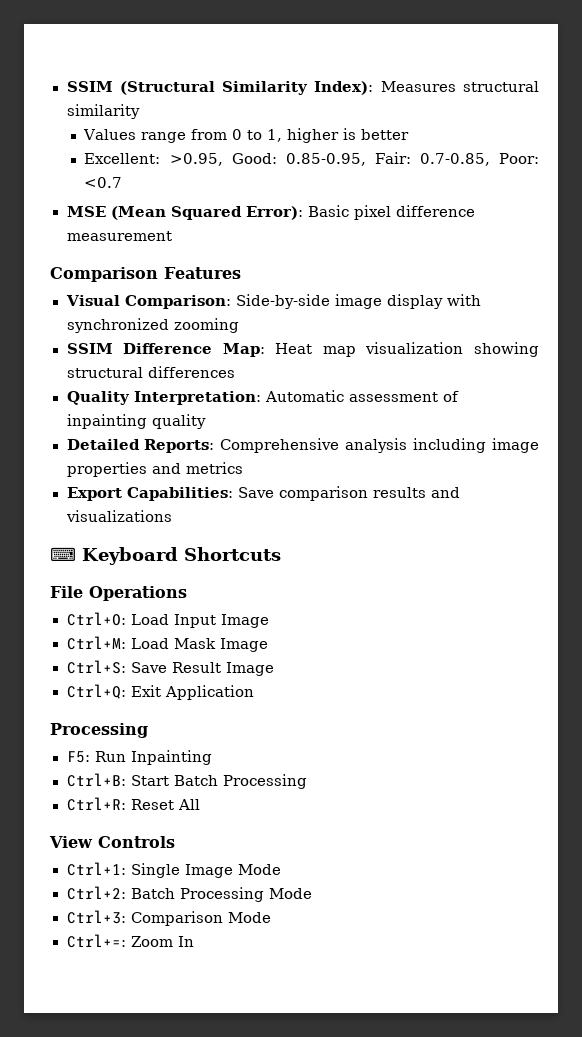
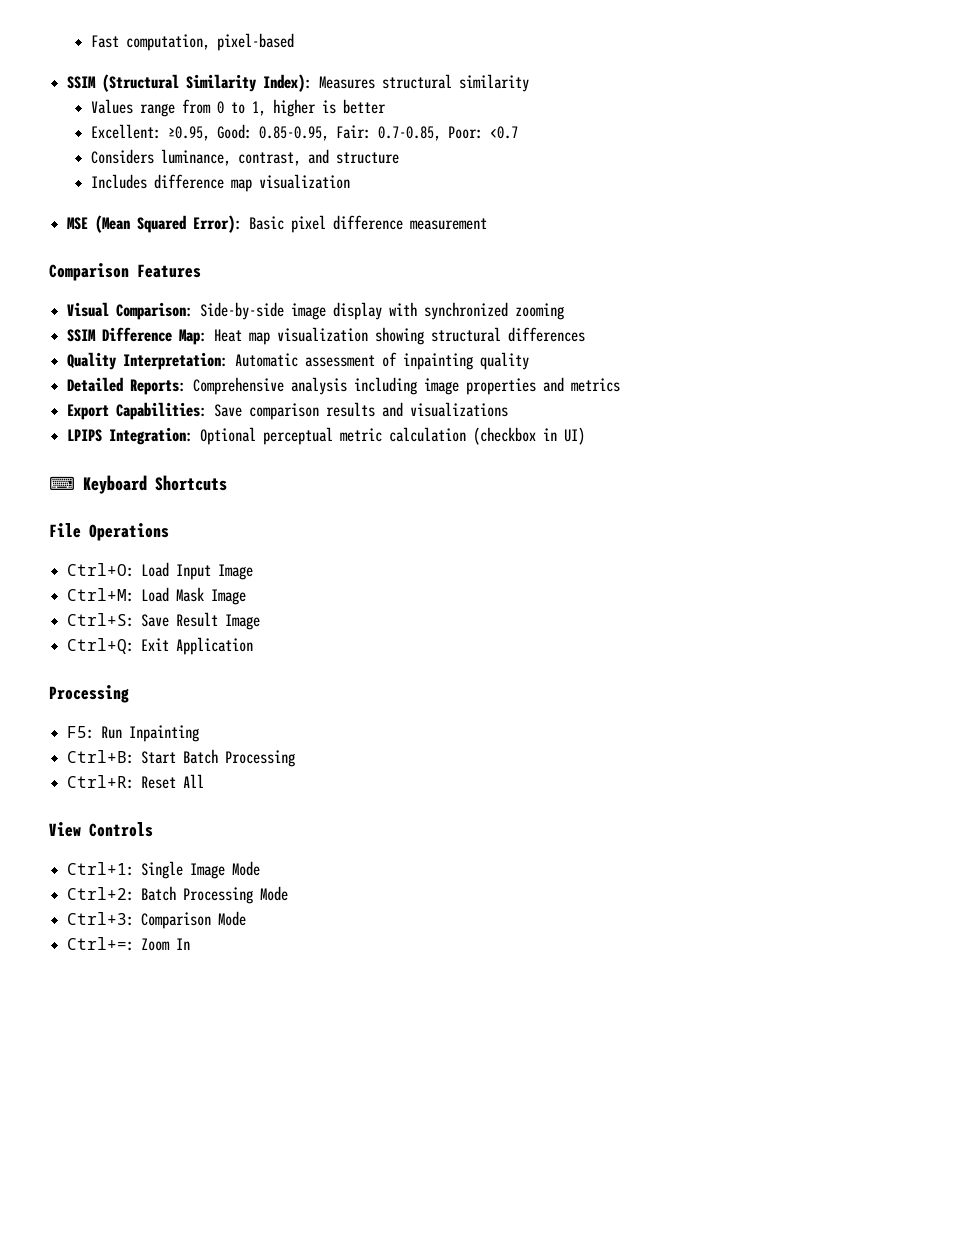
+ Fast computation, pixel-based
- Excellent: >0.95, Good: 0.85-0.95, Fair: 0.7-0.85, Poor: <0.7
+ Excellent: ≥0.95, Good: 0.85-0.95, Fair: 0.7-0.85, Poor: <0.7
+ Considers luminance, contrast, and structure
+ Includes difference map visualization
+ LPIPS Integration: Optional perceptual metric calculation (checkbox in UI)

